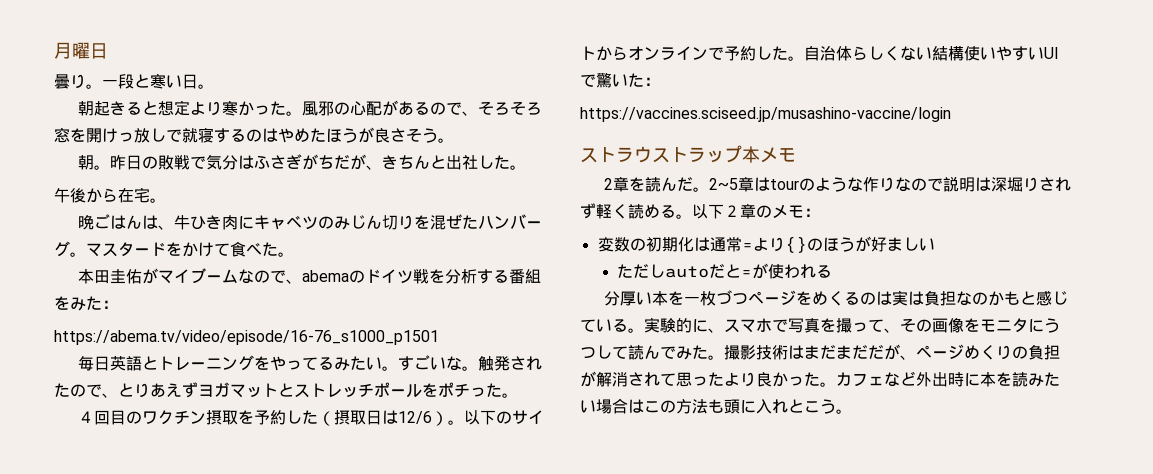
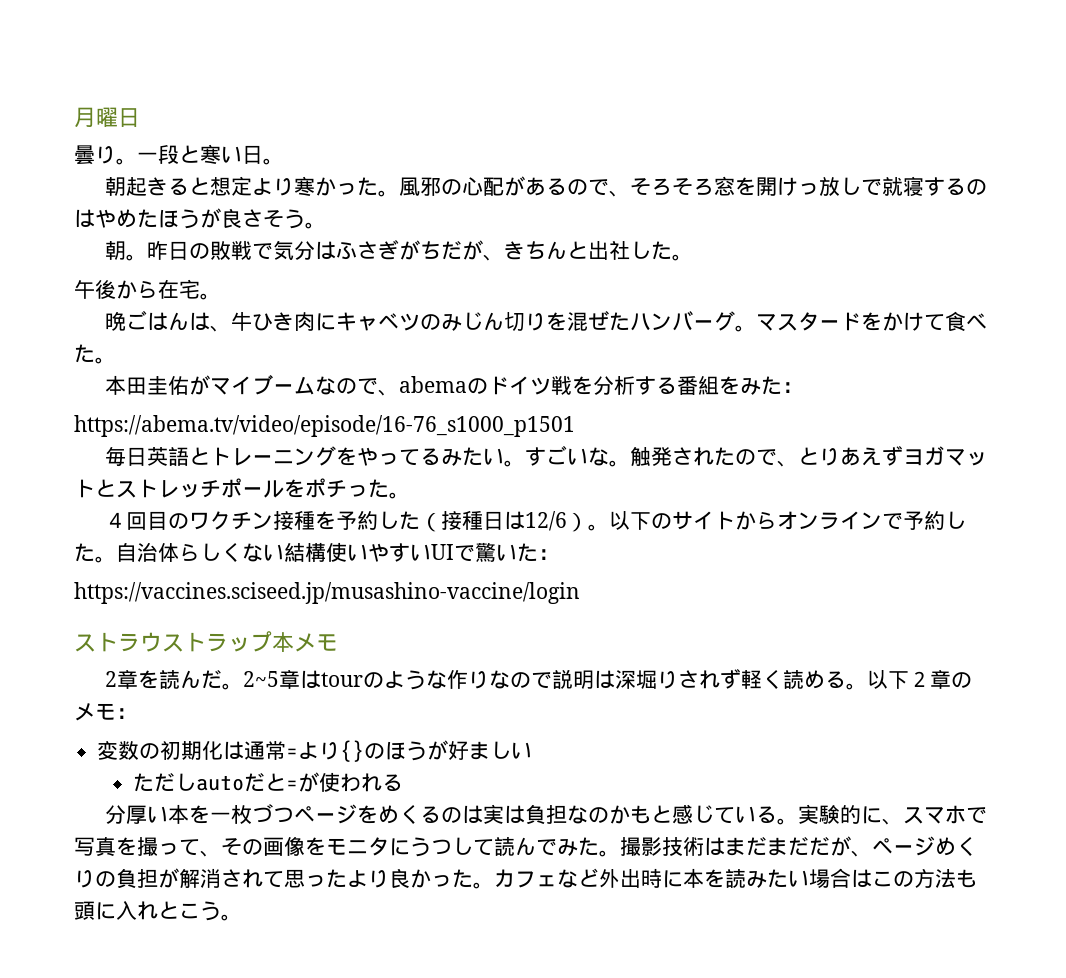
- ４回目のワクチン摂取を予約した（摂取日は12/6）。
+ ４回目のワクチン接種を予約した（接種日は12/6）。

